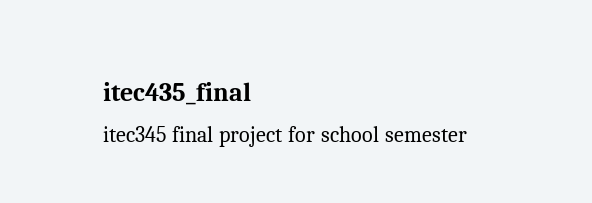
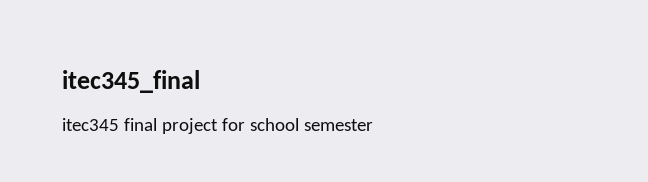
- itec435_final
+ itec345_final

